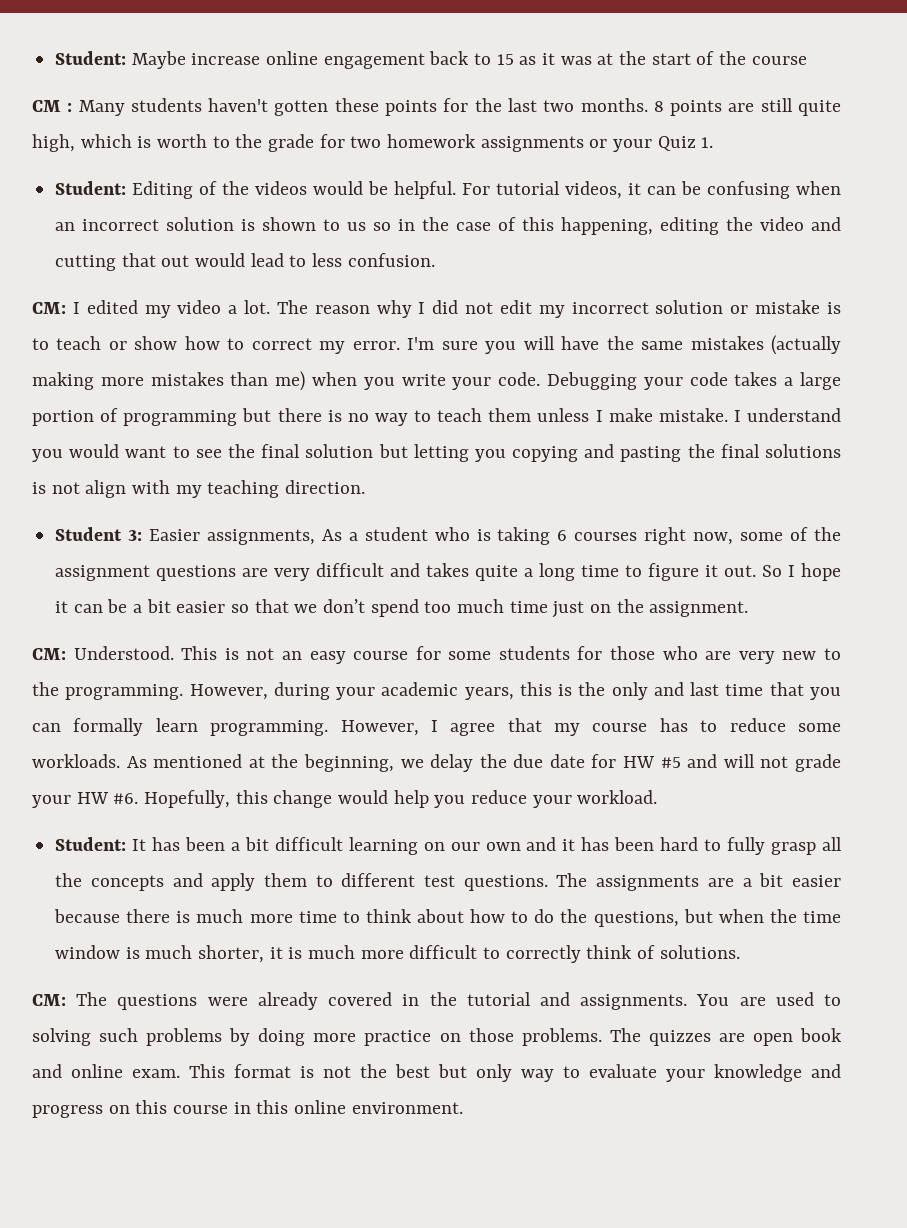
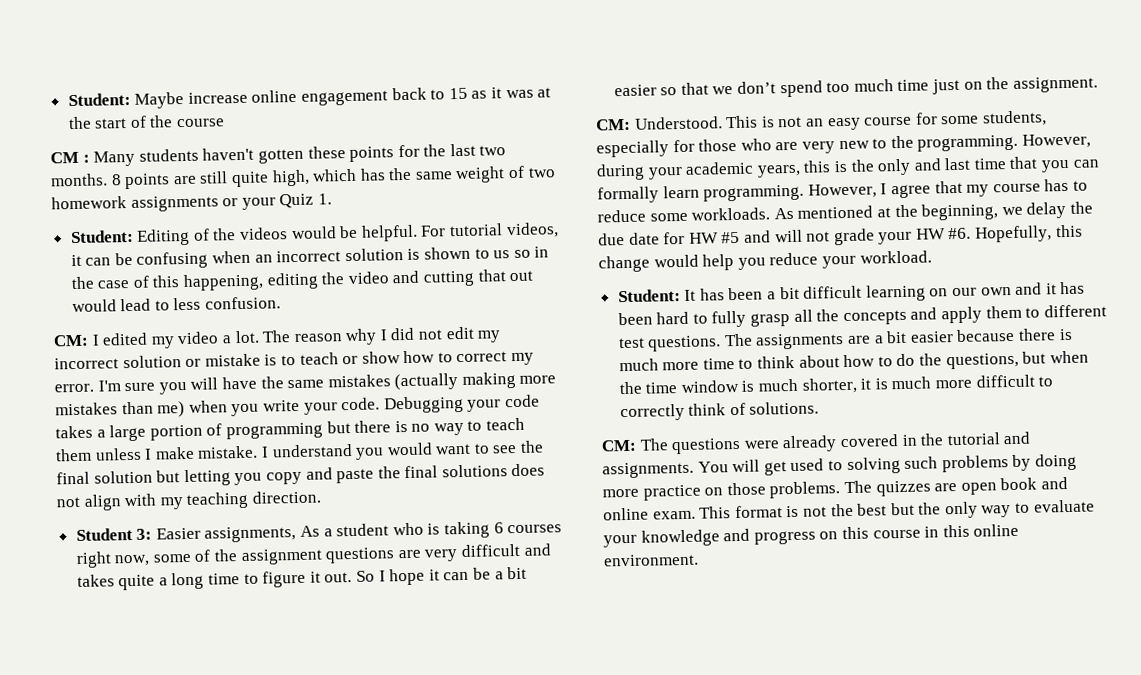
- 8 points are still quite high, which is worth to the grade for two homework assignments or your Quiz 1.
+ 8 points are still quite high, which has the same weight of two homework assignments or your Quiz 1.
- I understand you would want to see the final solution but letting you copying and pasting the final solutions is not align with my teaching direction.
+ I understand you would want to see the final solution but letting you copy and paste the final solutions does not align with my teaching direction.
- This is not an easy course for some students for those who are very new to the programming.
+ This is not an easy course for some students, especially for those who are very new to the programming.
- You are used to solving such problems by doing more practice on those problems.
+ You will get used to solving such problems by doing more practice on those problems.
- This format is not the best but only way to evaluate your knowledge and progress on this course in this online environment.
+ This format is not the best but the only way to evaluate your knowledge and progress on this course in this online environment.

